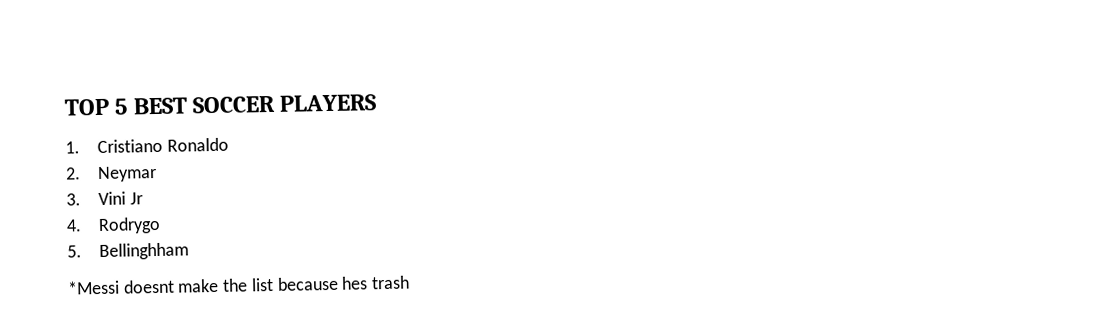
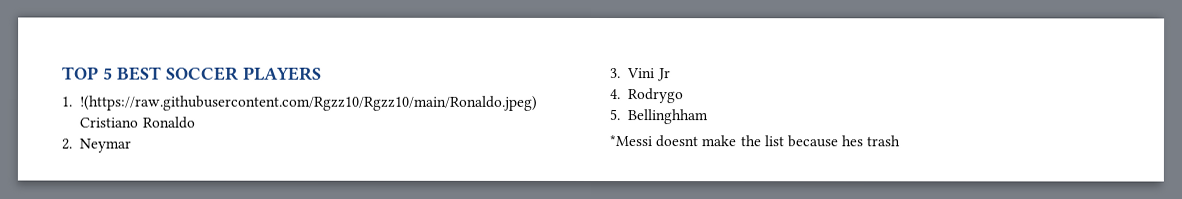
- 1. Cristiano Ronaldo
+ 1. !(https://raw.githubusercontent.com/Rgzz10/Rgzz10/main/Ronaldo.jpeg) Cristiano Ronaldo

